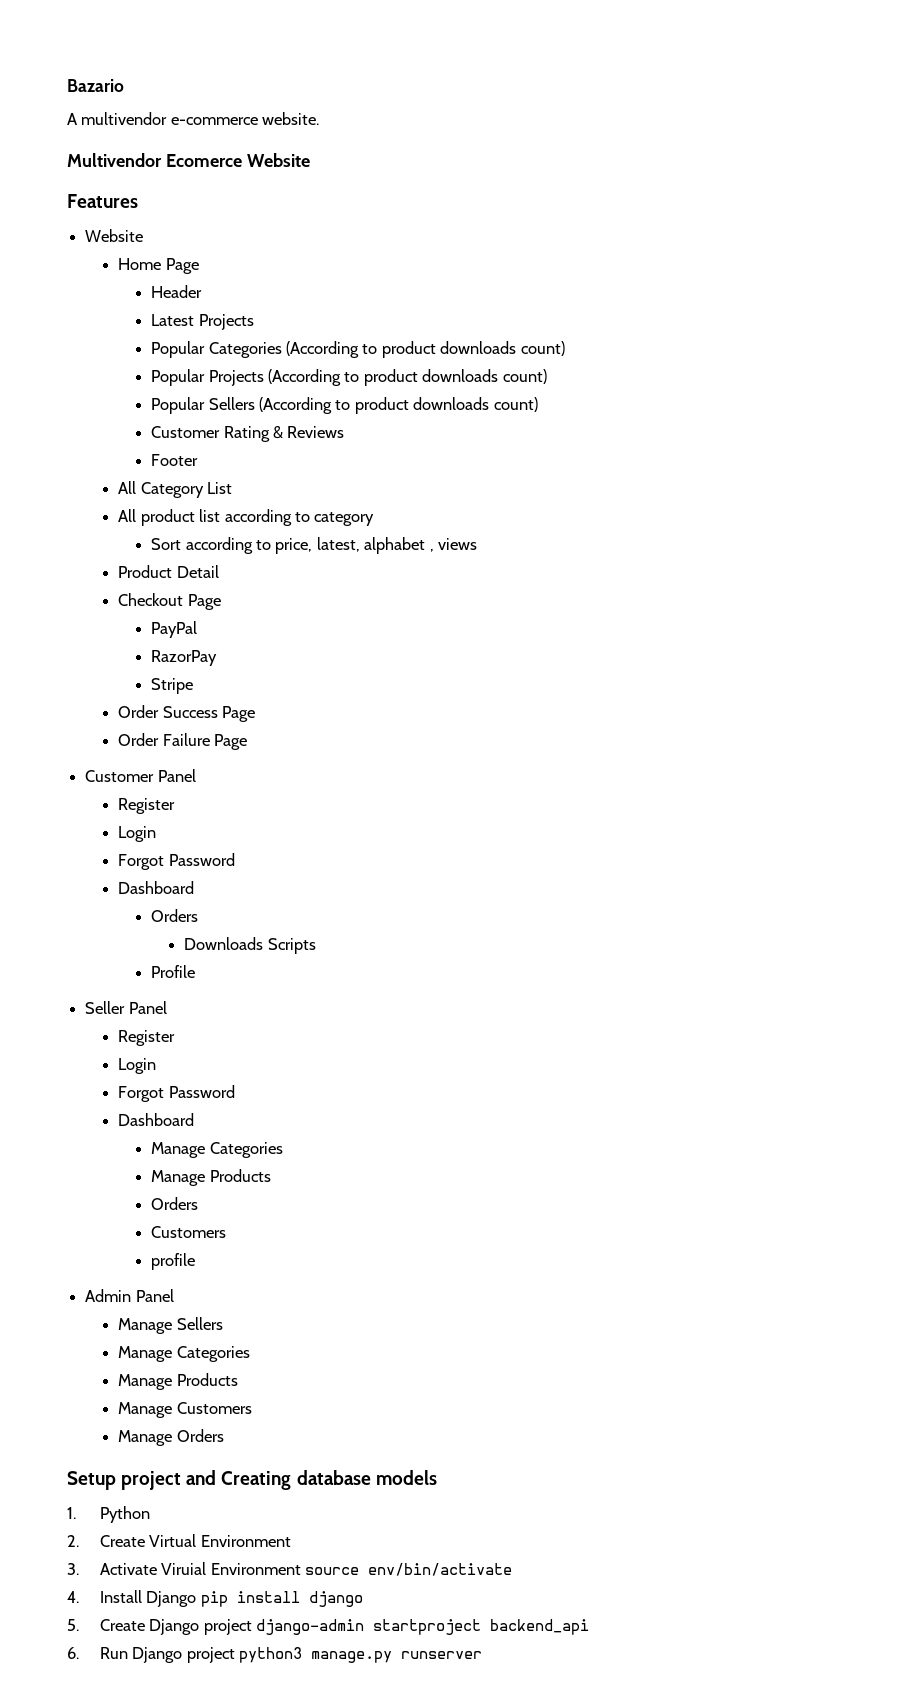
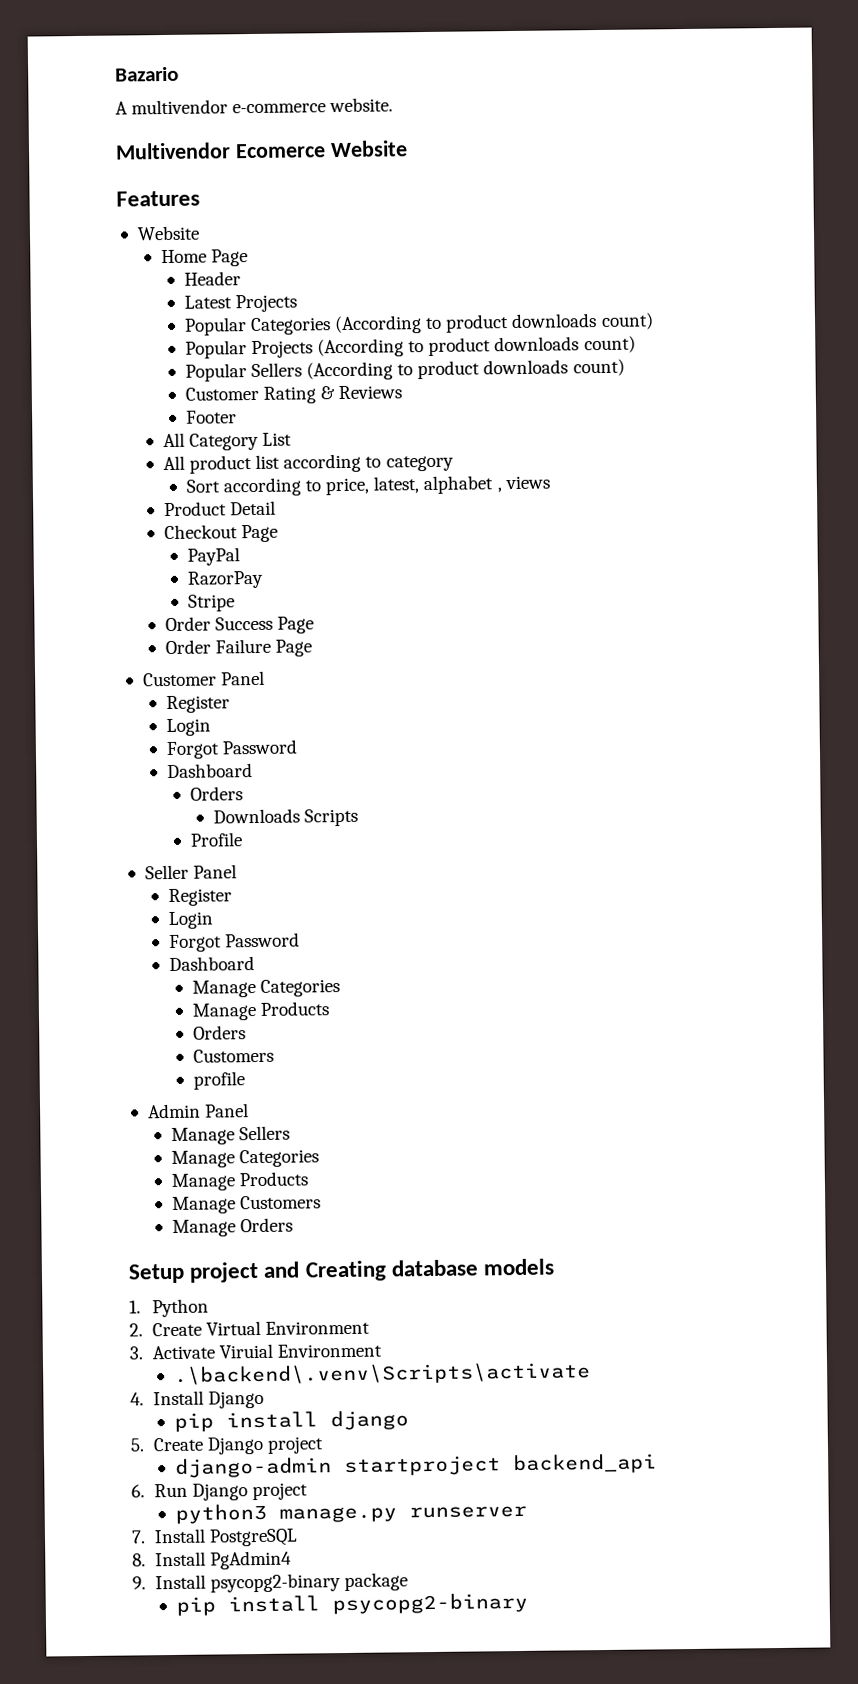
- 3. Activate Viruial Environment source env/bin/activate
+ 3. Activate Viruial Environment
+ .\backend\.venv\Scripts\activate
- 4. Install Django pip install django
+ 4. Install Django
+ pip install django
- 5. Create Django project django-admin startproject backend_api
+ 5. Create Django project
+ django-admin startproject backend_api
- 6. Run Django project python3 manage.py runserver
+ 6. Run Django project
+ python3 manage.py runserver
+ 7. Install PostgreSQL
+ 8. Install PgAdmin4
+ 9. Install psycopg2-binary package
+ pip install psycopg2-binary

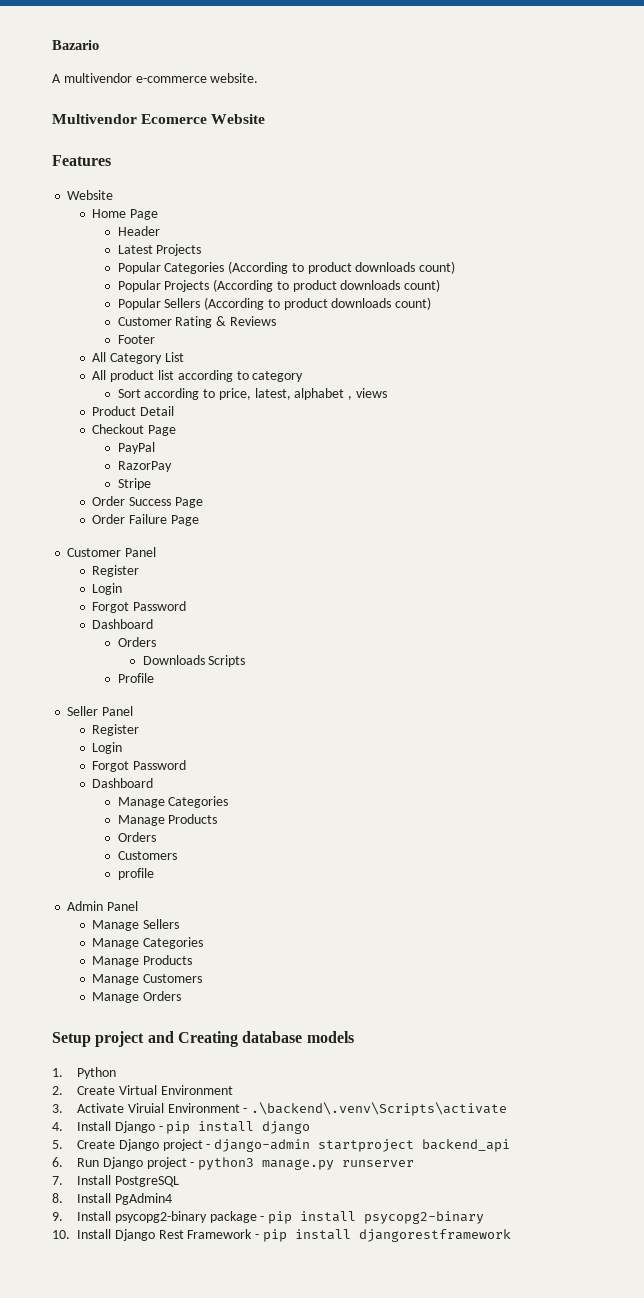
- 3. Activate Viruial Environment
- .\backend\.venv\Scripts\activate
+ 3. Activate Viruial Environment - .\backend\.venv\Scripts\activate
- 4. Install Django
- pip install django
+ 4. Install Django - pip install django
- 5. Create Django project
- django-admin startproject backend_api
+ 5. Create Django project - django-admin startproject backend_api
- 6. Run Django project
- python3 manage.py runserver
+ 6. Run Django project - python3 manage.py runserver
- 9. Install psycopg2-binary package
- pip install psycopg2-binary
+ 9. Install psycopg2-binary package - pip install psycopg2-binary
+ 10. Install Django Rest Framework - pip install djangorestframework

